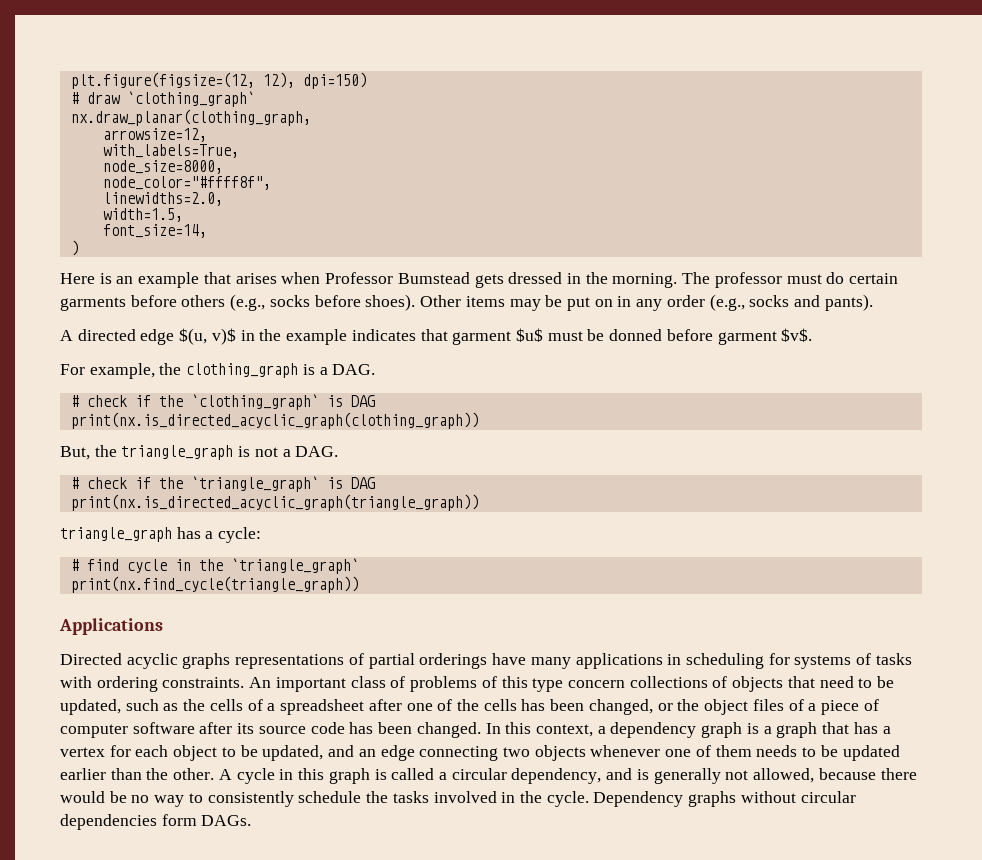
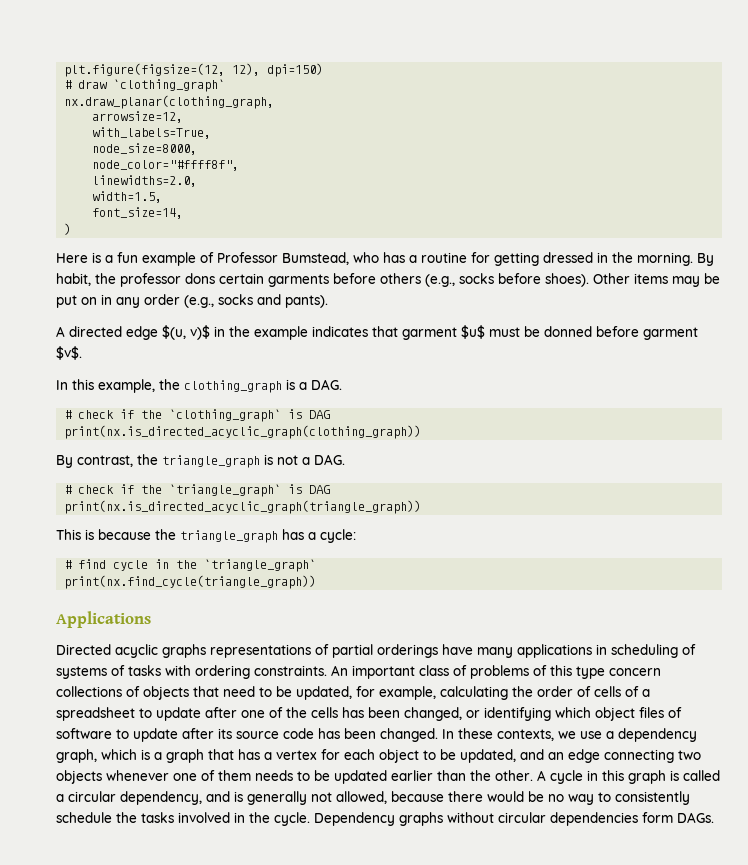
- Here is an example that arises when Professor Bumstead gets dressed in the morning. The professor must do certain garments before others (e.g., socks before shoes).
+ Here is a fun example of Professor Bumstead, who has a routine for getting dressed in the morning. By habit, the professor dons certain garments before others (e.g., socks before shoes).
- For example, the clothing_graph is a DAG.
+ In this example, the clothing_graph is a DAG.
- But, the triangle_graph is not a DAG.
+ By contrast, the triangle_graph is not a DAG.
- triangle_graph has a cycle:
+ This is because the triangle_graph has a cycle:
- Directed acyclic graphs representations of partial orderings have many applications in scheduling for systems of tasks with ordering constraints.
+ Directed acyclic graphs representations of partial orderings have many applications in scheduling of systems of tasks with ordering constraints.
- An important class of problems of this type concern collections of objects that need to be updated, such as the cells of a spreadsheet after one of the cells has been changed, or the object files of a piece of computer software after its source code has been changed.
+ An important class of problems of this type concern collections of objects that need to be updated, for example, calculating the order of cells of a spreadsheet to update after one of the cells has been changed, or identifying which object files of software to update after its source code has been changed.
- In this context, a dependency graph is a graph that has a vertex for each object to be updated, and an edge connecting two objects whenever one of them needs to be updated earlier than the other.
+ In these contexts, we use a dependency graph, which is a graph that has a vertex for each object to be updated, and an edge connecting two objects whenever one of them needs to be updated earlier than the other.

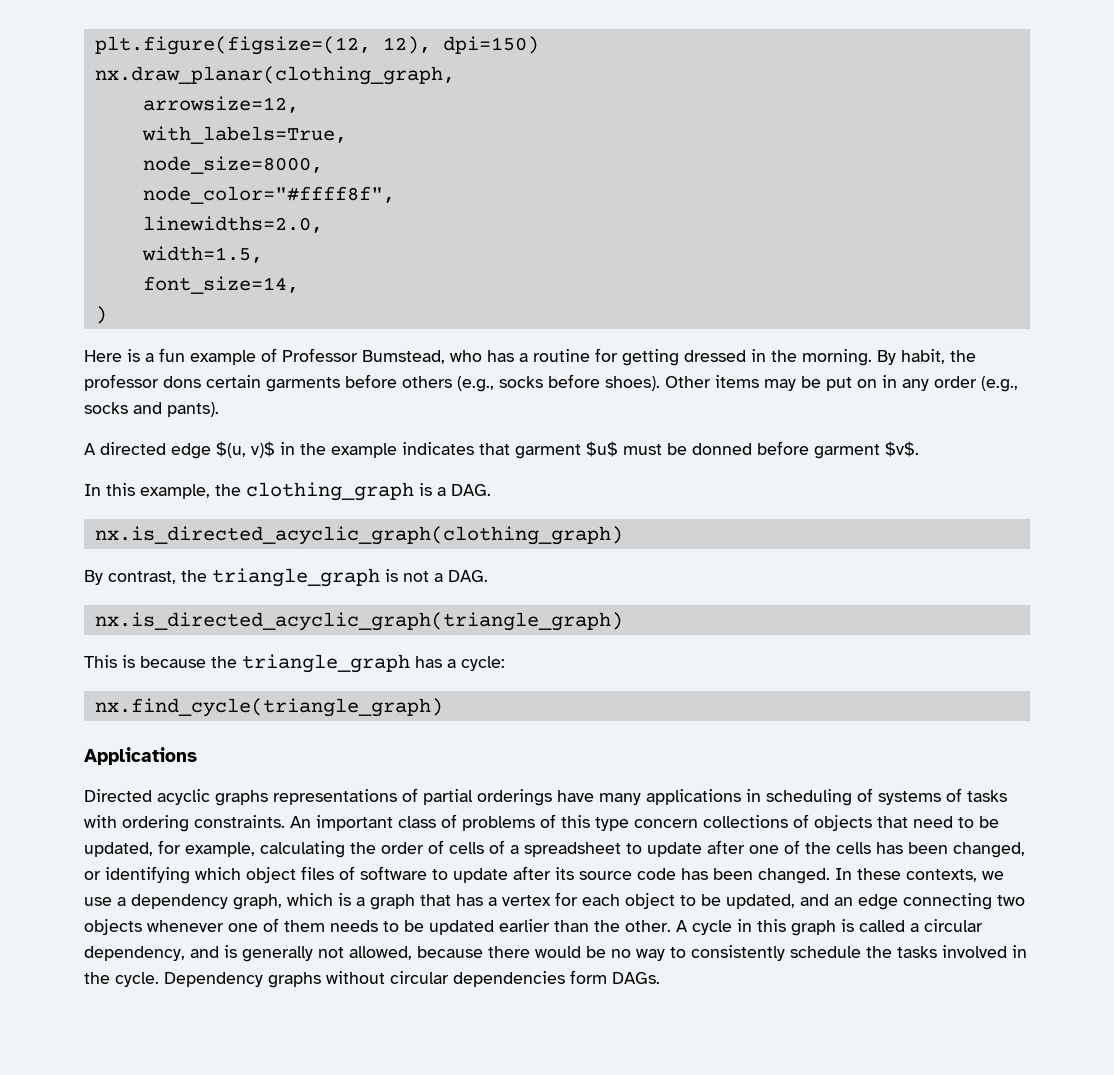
- # draw `clothing_graph`
- # check if the `clothing_graph` is DAG
- print(nx.is_directed_acyclic_graph(clothing_graph))
+ nx.is_directed_acyclic_graph(clothing_graph)
- # check if the `triangle_graph` is DAG
- print(nx.is_directed_acyclic_graph(triangle_graph))
+ nx.is_directed_acyclic_graph(triangle_graph)
- # find cycle in the `triangle_graph`
- print(nx.find_cycle(triangle_graph))
+ nx.find_cycle(triangle_graph)

